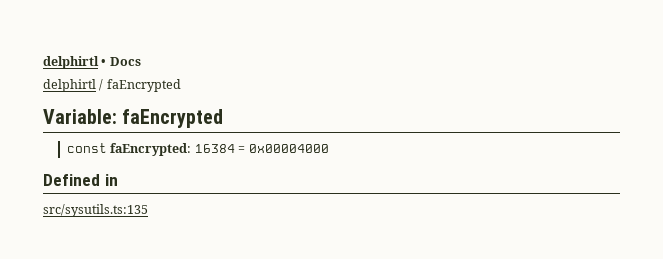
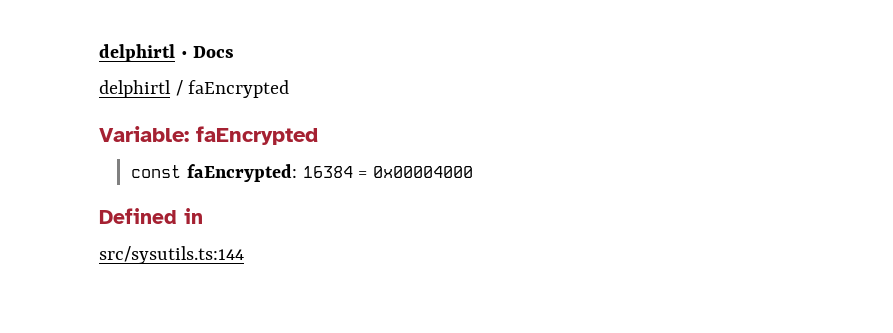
- src/sysutils.ts:135
+ src/sysutils.ts:144

